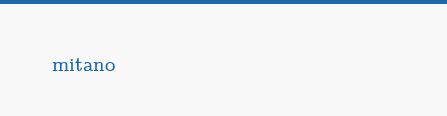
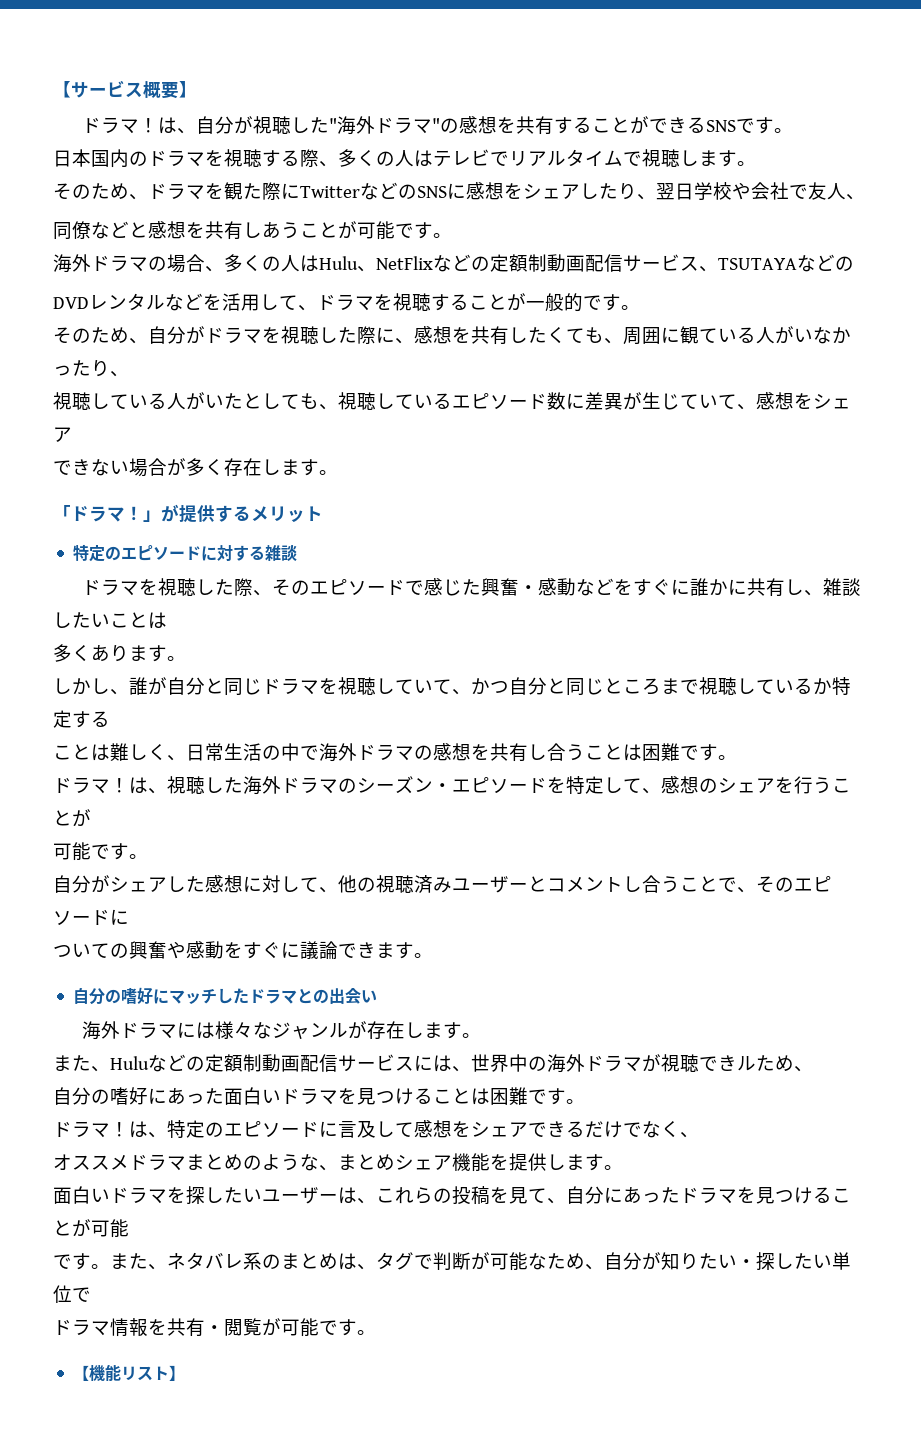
- mitano
+ 【サービス概要】
+ ドラマ！は、自分が視聴した"海外ドラマ"の感想を共有することができるSNSです。
+ 日本国内のドラマを視聴する際、多くの人はテレビでリアルタイムで視聴します。
+ そのため、ドラマを観た際にTwitterなどのSNSに感想をシェアしたり、翌日学校や会社で友人、
+ 同僚などと感想を共有しあうことが可能です。
+ 海外ドラマの場合、多くの人はHulu、NetFlixなどの定額制動画配信サービス、TSUTAYAなどの
+ DVDレンタルなどを活用して、ドラマを視聴することが一般的です。
+ そのため、自分がドラマを視聴した際に、感想を共有したくても、周囲に観ている人がいなかったり、
+ 視聴している人がいたとしても、視聴しているエピソード数に差異が生じていて、感想をシェア
+ できない場合が多く存在します。
+ 「ドラマ！」が提供するメリット
+ 特定のエピソードに対する雑談
+ ドラマを視聴した際、そのエピソードで感じた興奮・感動などをすぐに誰かに共有し、雑談したいことは
+ 多くあります。
+ しかし、誰が自分と同じドラマを視聴していて、かつ自分と同じところまで視聴しているか特定する
+ ことは難しく、日常生活の中で海外ドラマの感想を共有し合うことは困難です。
+ ドラマ！は、視聴した海外ドラマのシーズン・エピソードを特定して、感想のシェアを行うことが
+ 可能です。
+ 自分がシェアした感想に対して、他の視聴済みユーザーとコメントし合うことで、そのエピソードに
+ ついての興奮や感動をすぐに議論できます。
+ 自分の嗜好にマッチしたドラマとの出会い
+ 海外ドラマには様々なジャンルが存在します。
+ また、Huluなどの定額制動画配信サービスには、世界中の海外ドラマが視聴できルため、
+ 自分の嗜好にあった面白いドラマを見つけることは困難です。
+ ドラマ！は、特定のエピソードに言及して感想をシェアできるだけでなく、
+ オススメドラマまとめのような、まとめシェア機能を提供します。
+ 面白いドラマを探したいユーザーは、これらの投稿を見て、自分にあったドラマを見つけることが可能
+ です。また、ネタバレ系のまとめは、タグで判断が可能なため、自分が知りたい・探したい単位で
+ ドラマ情報を共有・閲覧が可能です。
+ 【機能リスト】

